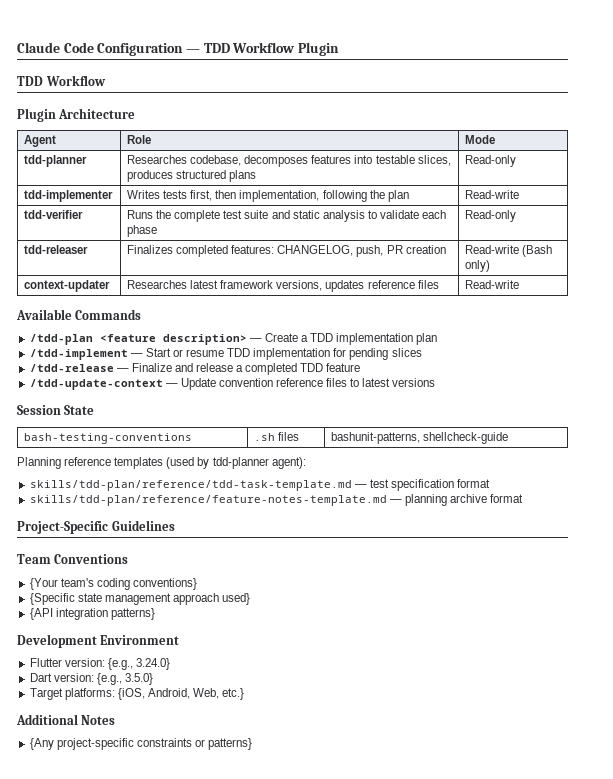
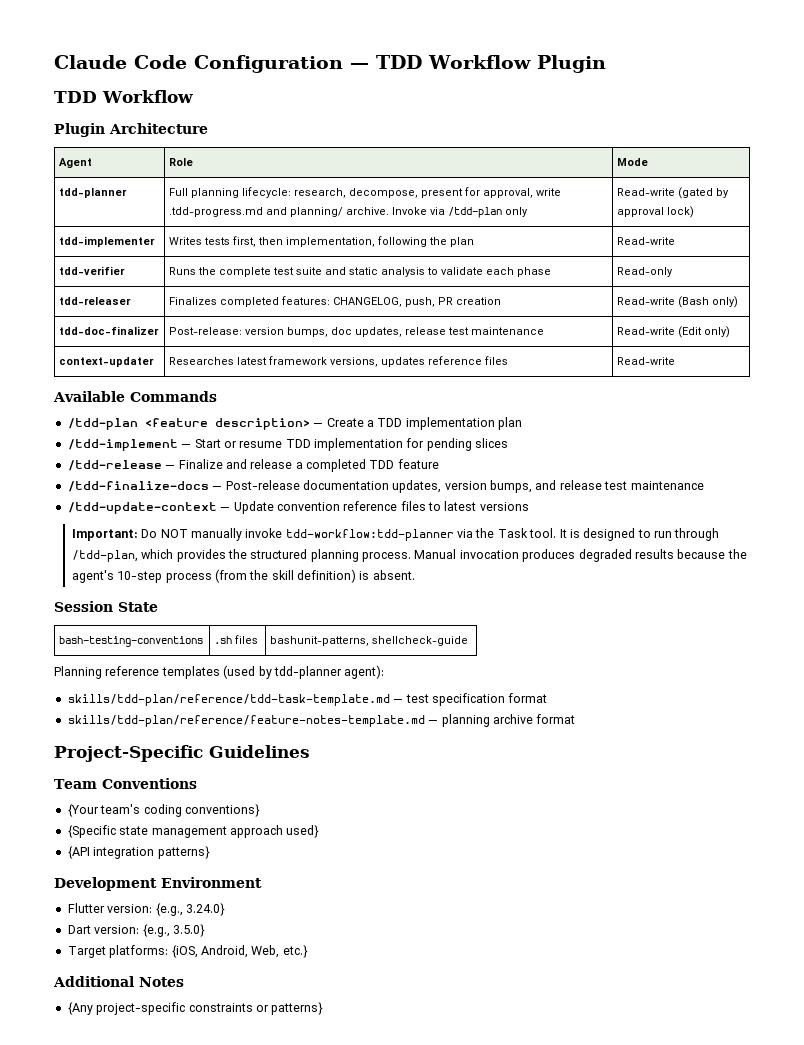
- tdd-planner | Researches codebase, decomposes features into testable slices, produces structured plans | Read-only
+ tdd-planner | Full planning lifecycle: research, decompose, present for approval, write .tdd-progress.md and planning/ archive. Invoke via /tdd-plan only | Read-write (gated by approval lock)
+ tdd-doc-finalizer | Post-release: version bumps, doc updates, release test maintenance | Read-write (Edit only)
+ /tdd-finalize-docs — Post-release documentation updates, version bumps, and release test maintenance
+ Important: Do NOT manually invoke tdd-workflow:tdd-planner via the Task tool. It is designed to run through /tdd-plan, which provides the structured planning process. Manual invocation produces degraded results because the agent's 10-step process (from the skill definition) is absent.

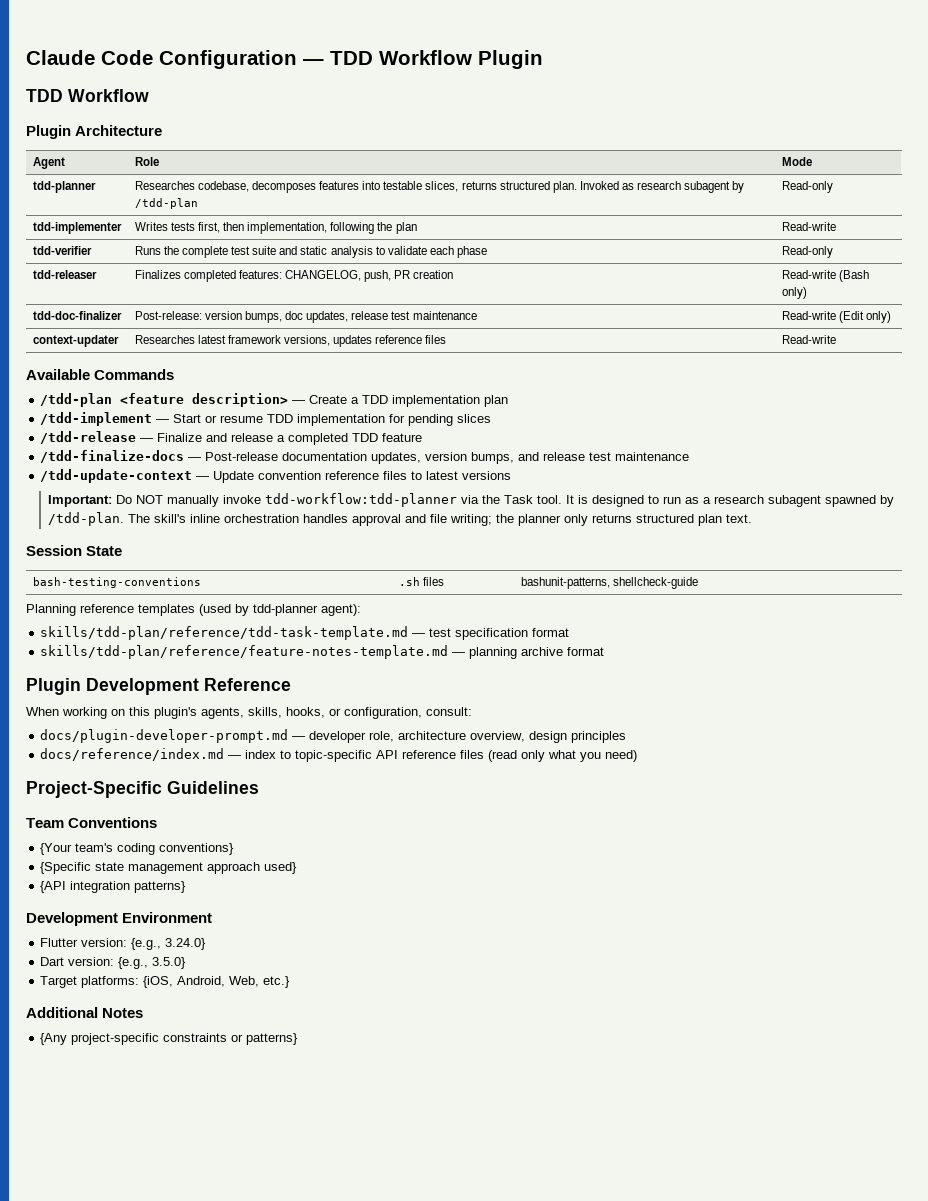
- tdd-planner | Full planning lifecycle: research, decompose, present for approval, write .tdd-progress.md and planning/ archive. Invoke via /tdd-plan only | Read-write (gated by approval lock)
+ tdd-planner | Researches codebase, decomposes features into testable slices, returns structured plan. Invoked as research subagent by /tdd-plan | Read-only
- It is designed to run through /tdd-plan, which provides the structured planning process. Manual invocation produces degraded results because the agent's 10-step process (from the skill definition) is absent.
+ It is designed to run as a research subagent spawned by /tdd-plan. The skill's inline orchestration handles approval and file writing; the planner only returns structured plan text.
+ Plugin Development Reference
+ When working on this plugin's agents, skills, hooks, or configuration, consult:
+ docs/plugin-developer-prompt.md — developer role, architecture overview, design principles
+ docs/reference/index.md — index to topic-specific API reference files (read only what you need)

